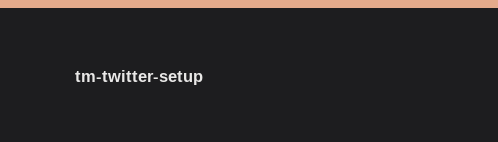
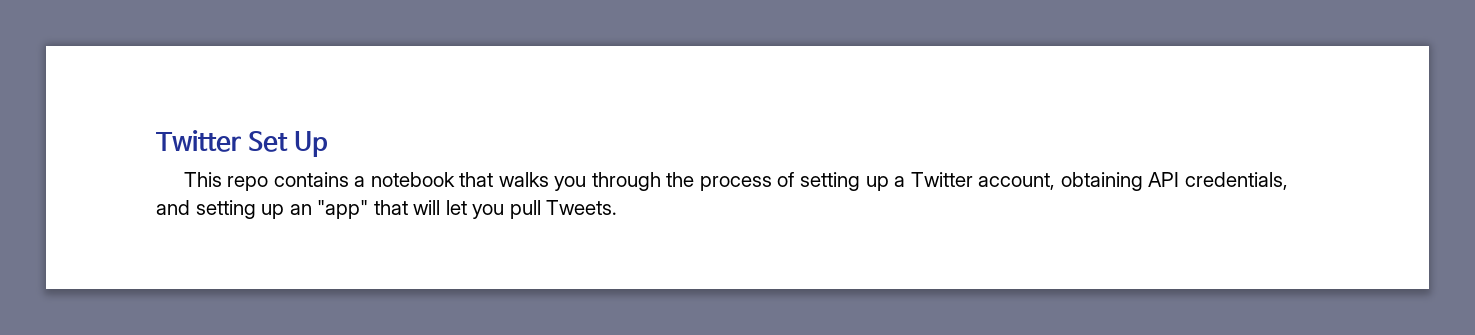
- tm-twitter-setup
+ Twitter Set Up
+ This repo contains a notebook that walks you through the process of setting up a Twitter account, obtaining API credentials, and setting up an "app" that will let you pull Tweets.

